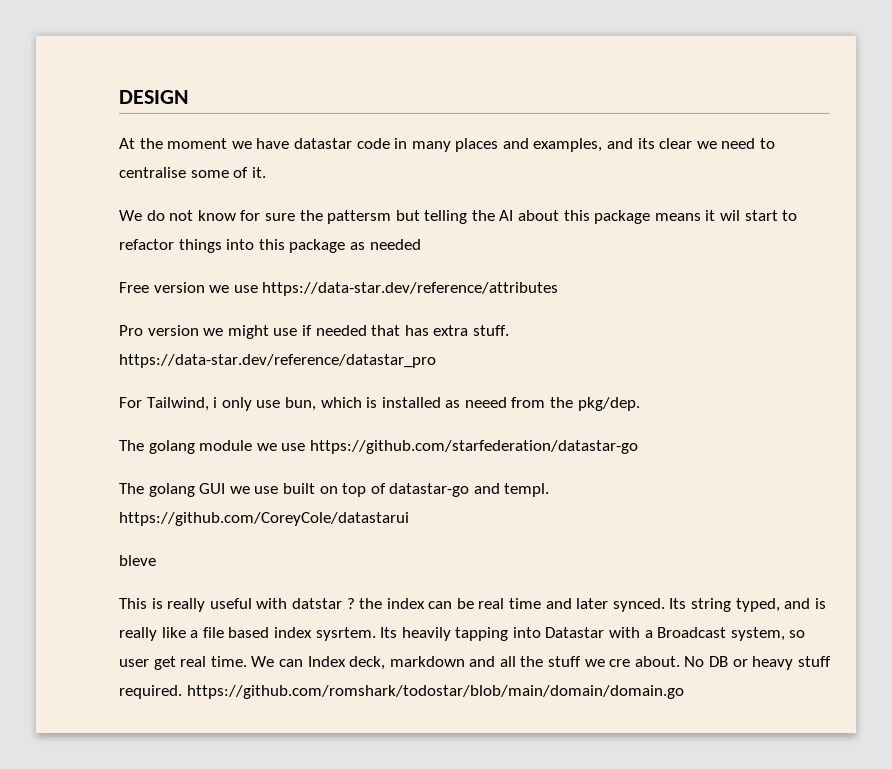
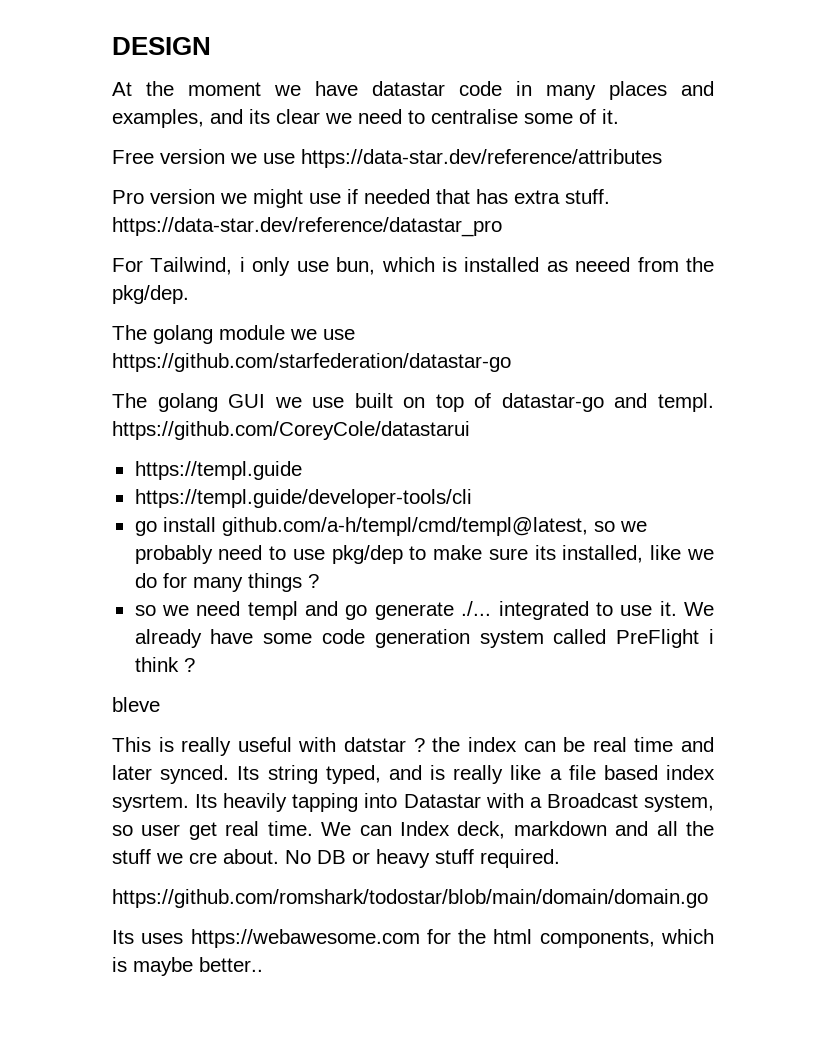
- We do not know for sure the pattersm but telling the AI about this package means it wil start to refactor things into this package as needed
+ https://templ.guide
+ https://templ.guide/developer-tools/cli
+ go install github.com/a-h/templ/cmd/templ@latest, so we probably need to use pkg/dep to make sure its installed, like we do for many things ?
+ so we need templ and go generate ./... integrated to use it. We already have some code generation system called PreFlight i think ?
- No DB or heavy stuff required. https://github.com/romshark/todostar/blob/main/domain/domain.go
+ No DB or heavy stuff required.
+ https://github.com/romshark/todostar/blob/main/domain/domain.go
+ Its uses https://webawesome.com for the html components, which is maybe better..

